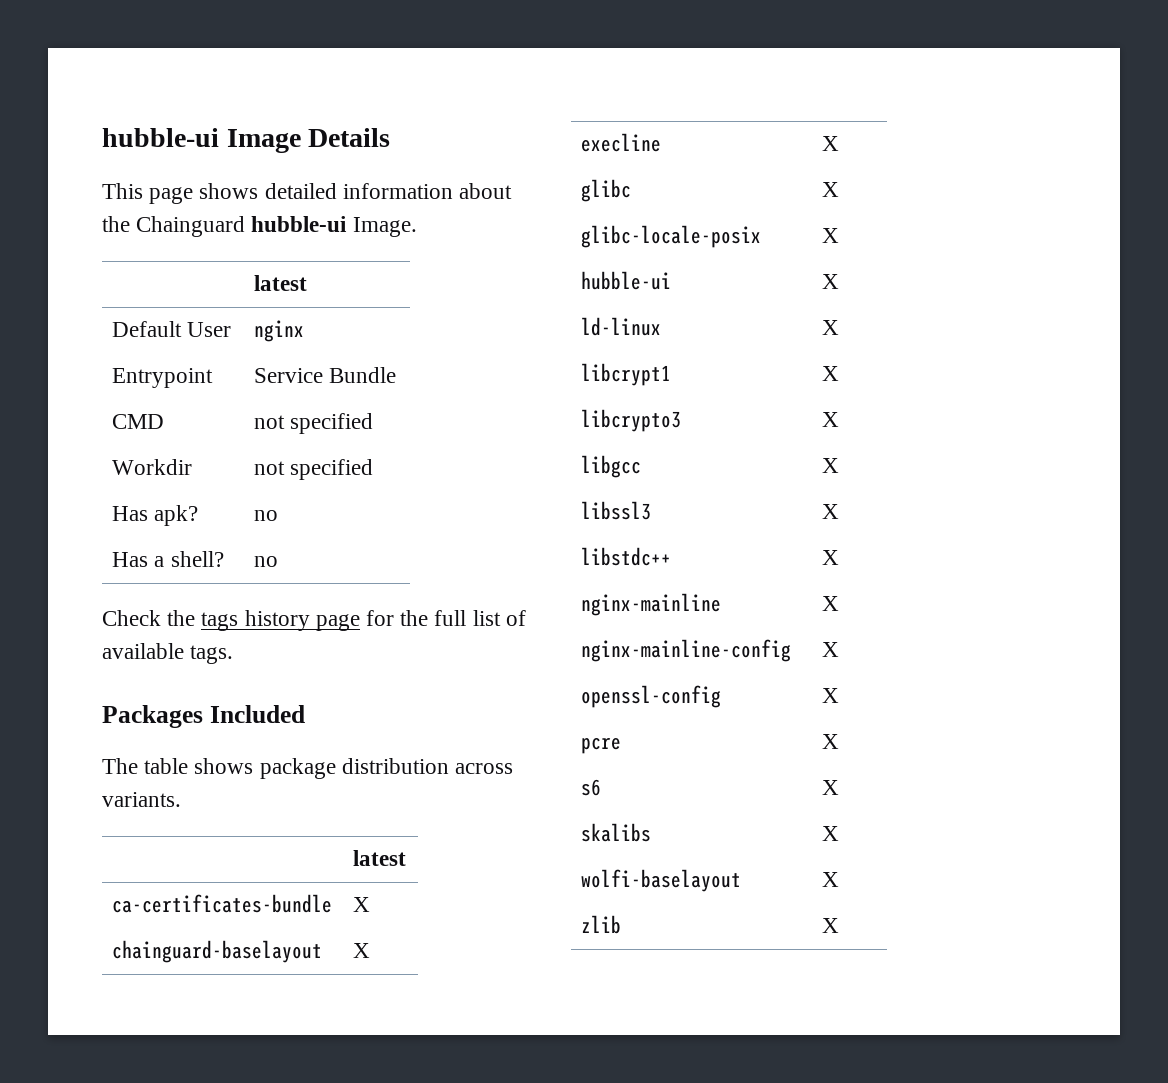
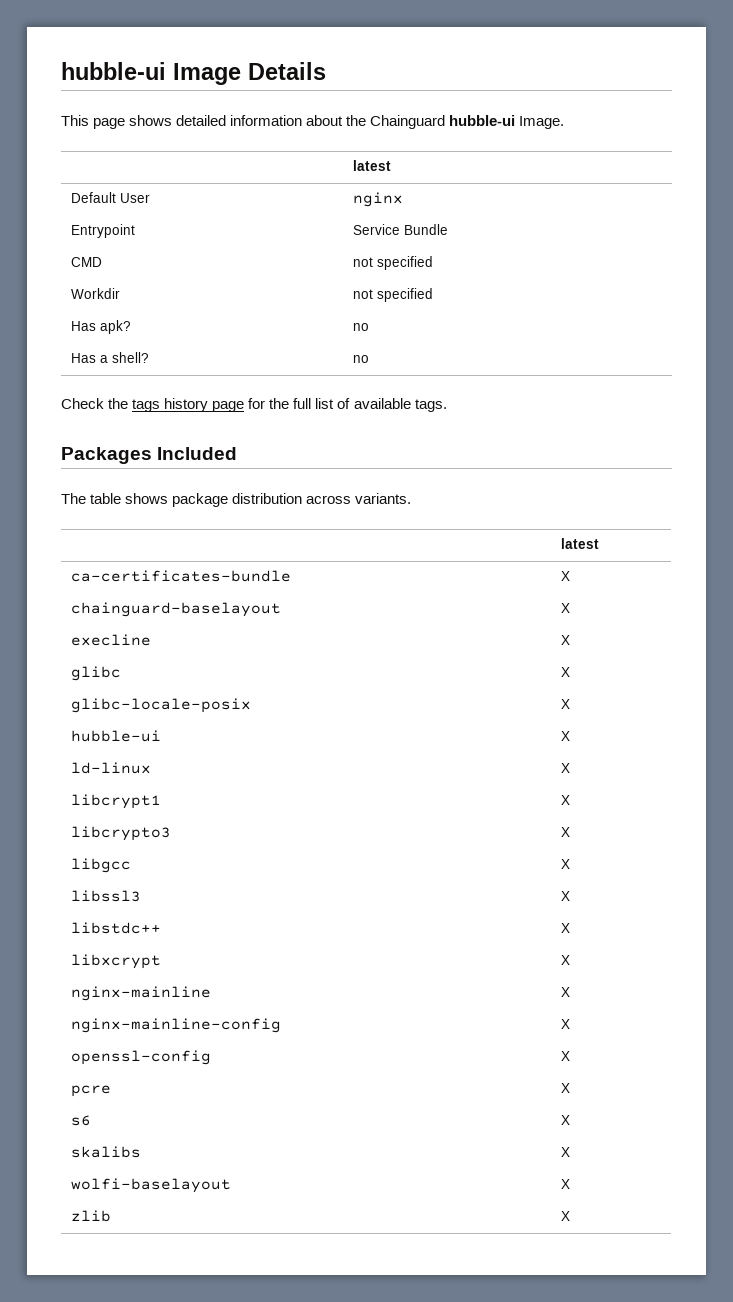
+ libxcrypt | X

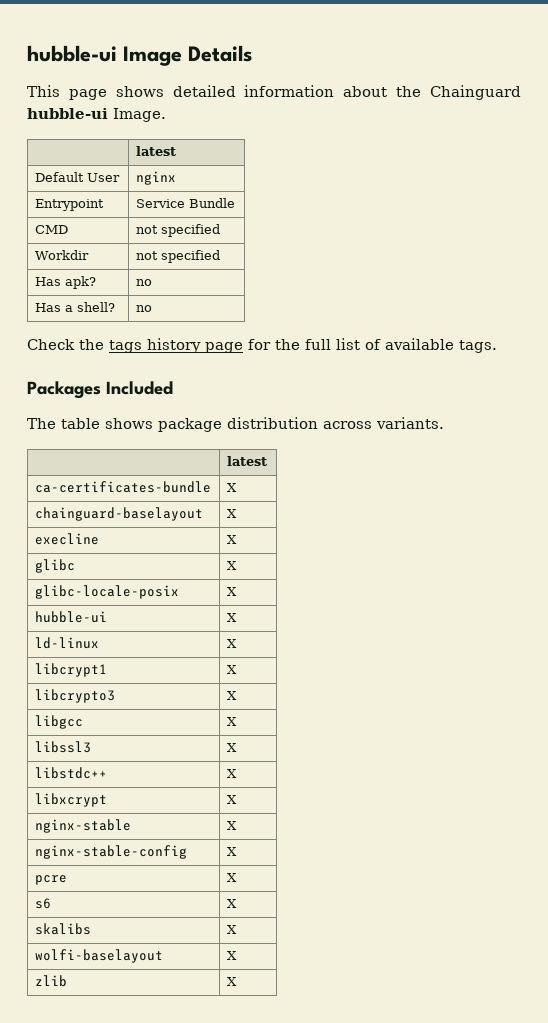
- nginx-mainline | X
- nginx-mainline-config | X
- openssl-config | X
+ nginx-stable | X
+ nginx-stable-config | X

